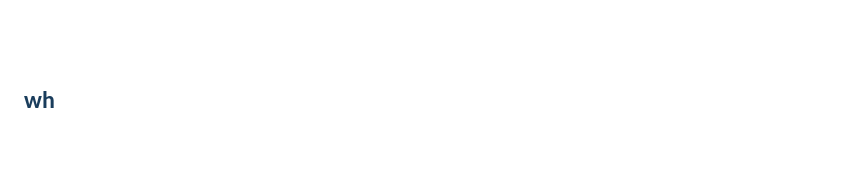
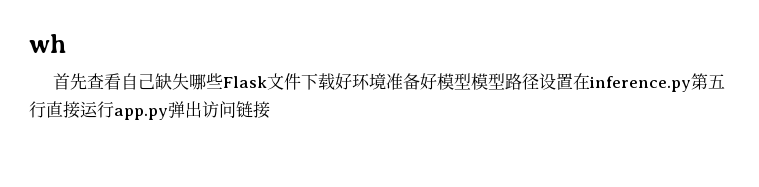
+ 首先查看自己缺失哪些Flask文件下载好环境准备好模型模型路径设置在inference.py第五行直接运行app.py弹出访问链接

